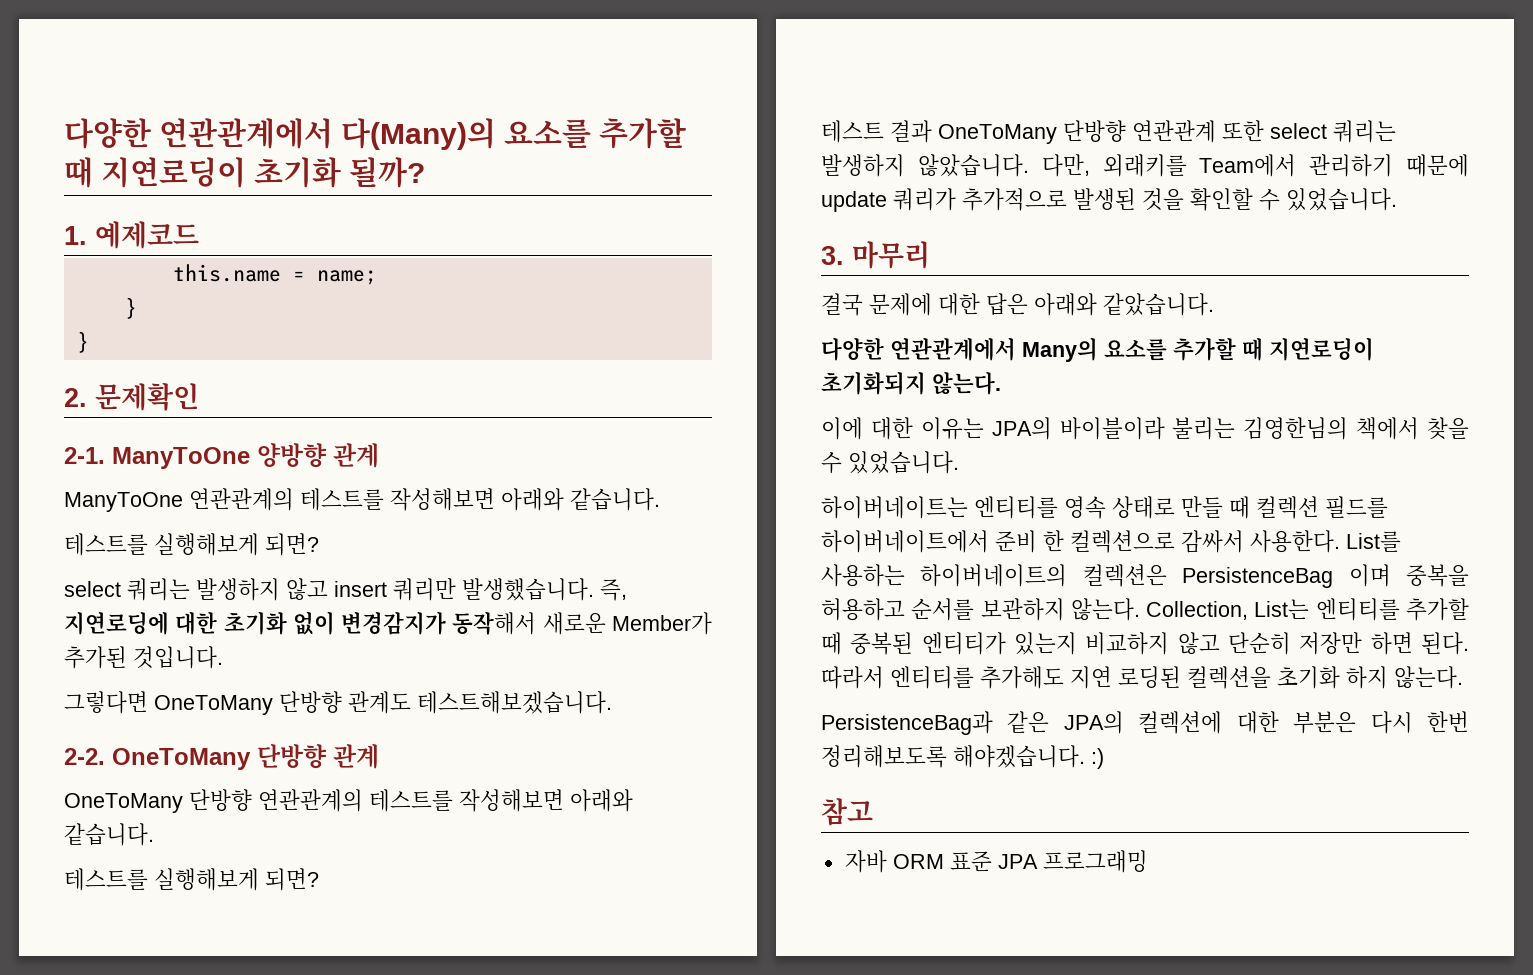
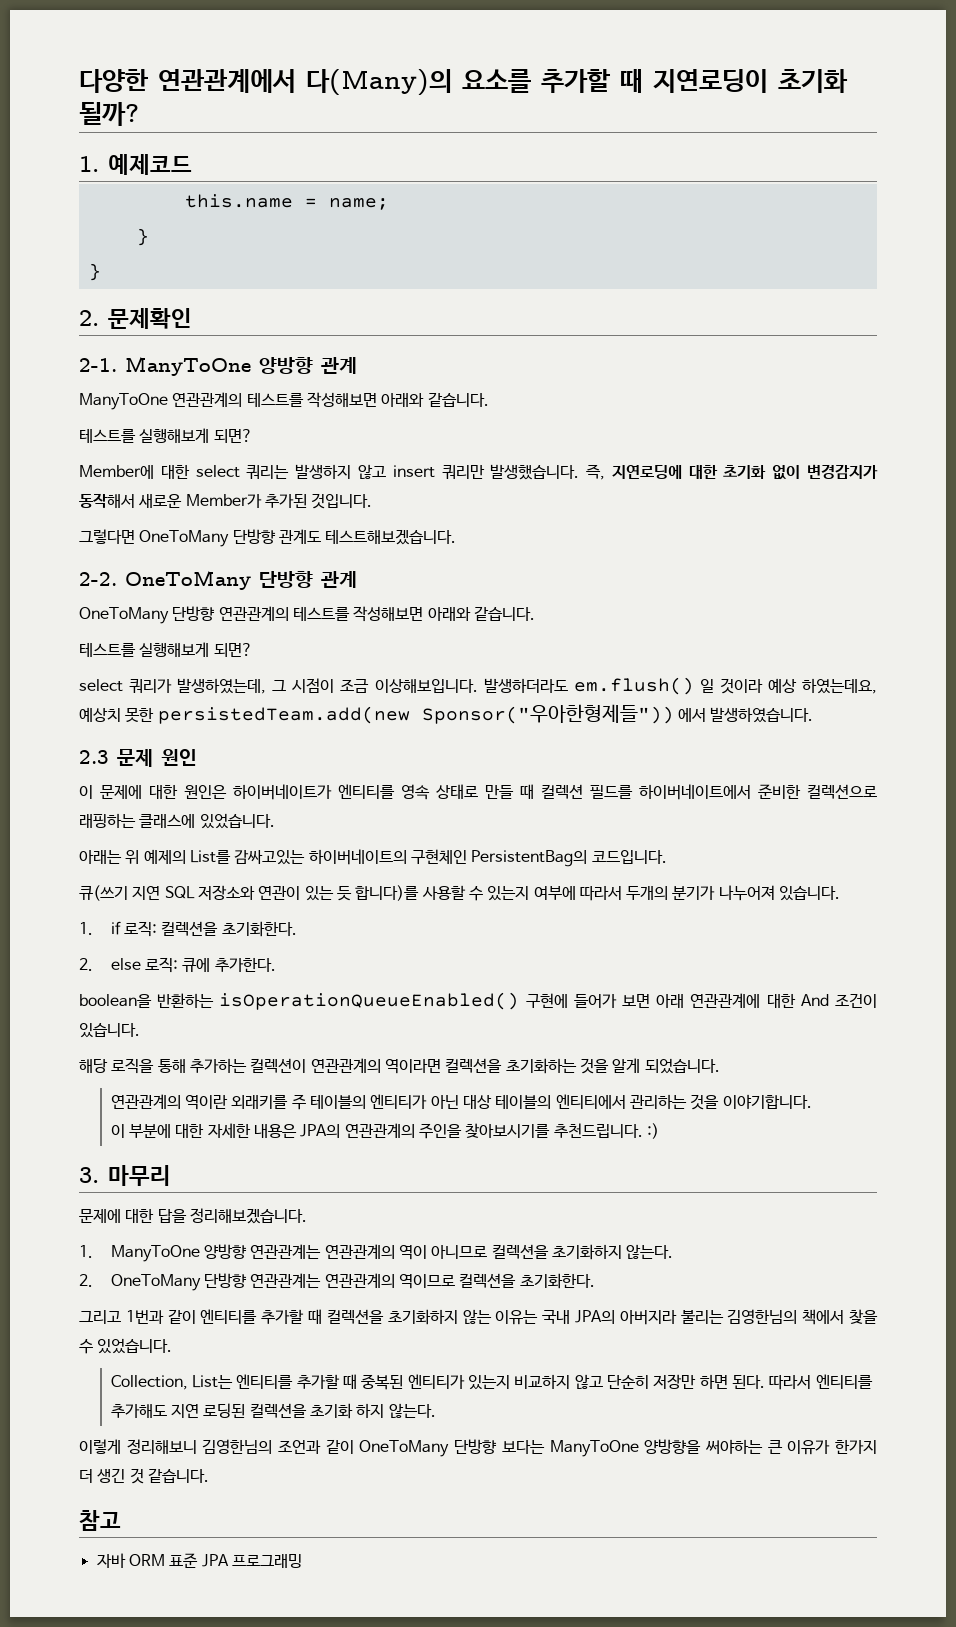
- select 쿼리는 발생하지 않고 insert 쿼리만 발생했습니다.
+ Member에 대한 select 쿼리는 발생하지 않고 insert 쿼리만 발생했습니다.
- 테스트 결과 OneToMany 단방향 연관관계 또한 select 쿼리는 발생하지 않았습니다. 다만, 외래키를 Team에서 관리하기 때문에 update 쿼리가 추가적으로 발생된 것을 확인할 수 있었습니다.
+ select 쿼리가 발생하였는데, 그 시점이 조금 이상해보입니다. 발생하더라도 em.flush() 일 것이라 예상 하였는데요, 예상치 못한 persistedTeam.add(new Sponsor("우아한형제들")) 에서 발생하였습니다.
+ 2.3 문제 원인
+ 이 문제에 대한 원인은 하이버네이트가 엔티티를 영속 상태로 만들 때 컬렉션 필드를 하이버네이트에서 준비한 컬렉션으로 래핑하는 클래스에 있었습니다.
+ 아래는 위 예제의 List를 감싸고있는 하이버네이트의 구현체인 PersistentBag의 코드입니다.
+ 큐(쓰기 지연 SQL 저장소와 연관이 있는 듯 합니다)를 사용할 수 있는지 여부에 따라서 두개의 분기가 나누어져 있습니다.
+ 1. if 로직: 컬렉션을 초기화한다.
+ 2. else 로직: 큐에 추가한다.
+ boolean을 반환하는 isOperationQueueEnabled() 구현에 들어가 보면 아래 연관관계에 대한 And 조건이 있습니다.
+ 해당 로직을 통해 추가하는 컬렉션이 연관관계의 역이라면 컬렉션을 초기화하는 것을 알게 되었습니다.
+ 연관관계의 역이란 외래키를 주 테이블의 엔티티가 아닌 대상 테이블의 엔티티에서 관리하는 것을 이야기합니다.
+ 이 부분에 대한 자세한 내용은 JPA의 연관관계의 주인을 찾아보시기를 추천드립니다. :)
  3. 마무리
- 결국 문제에 대한 답은 아래와 같았습니다.
- 다양한 연관관계에서 Many의 요소를 추가할 때 지연로딩이 초기화되지 않는다.
- 이에 대한 이유는 JPA의 바이블이라 불리는 김영한님의 책에서 찾을 수 있었습니다.
- 하이버네이트는 엔티티를 영속 상태로 만들 때 컬렉션 필드를 하이버네이트에서 준비 한 컬렉션으로 감싸서 사용한다. List를 사용하는 하이버네이트의 컬렉션은 PersistenceBag 이며 중복을 허용하고 순서를 보관하지 않는다. Collection, List는 엔티티를 추가할 때 중복된 엔티티가 있는지 비교하지 않고 단순히 저장만 하면 된다.
+ 문제에 대한 답을 정리해보겠습니다.
+ 1. ManyToOne 양방향 연관관계는 연관관계의 역이 아니므로 컬렉션을 초기화하지 않는다.
+ 2. OneToMany 단방향 연관관계는 연관관계의 역이므로 컬렉션을 초기화한다.
+ 그리고 1번과 같이 엔티티를 추가할 때 컬렉션을 초기화하지 않는 이유는 국내 JPA의 아버지라 불리는 김영한님의 책에서 찾을 수 있었습니다.
+ Collection, List는 엔티티를 추가할 때 중복된 엔티티가 있는지 비교하지 않고 단순히 저장만 하면 된다.
- PersistenceBag과 같은 JPA의 컬렉션에 대한 부분은 다시 한번 정리해보도록 해야겠습니다. :)
+ 이렇게 정리해보니 김영한님의 조언과 같이 OneToMany 단방향 보다는 ManyToOne 양방향을 써야하는 큰 이유가 한가지 더 생긴 것 같습니다.

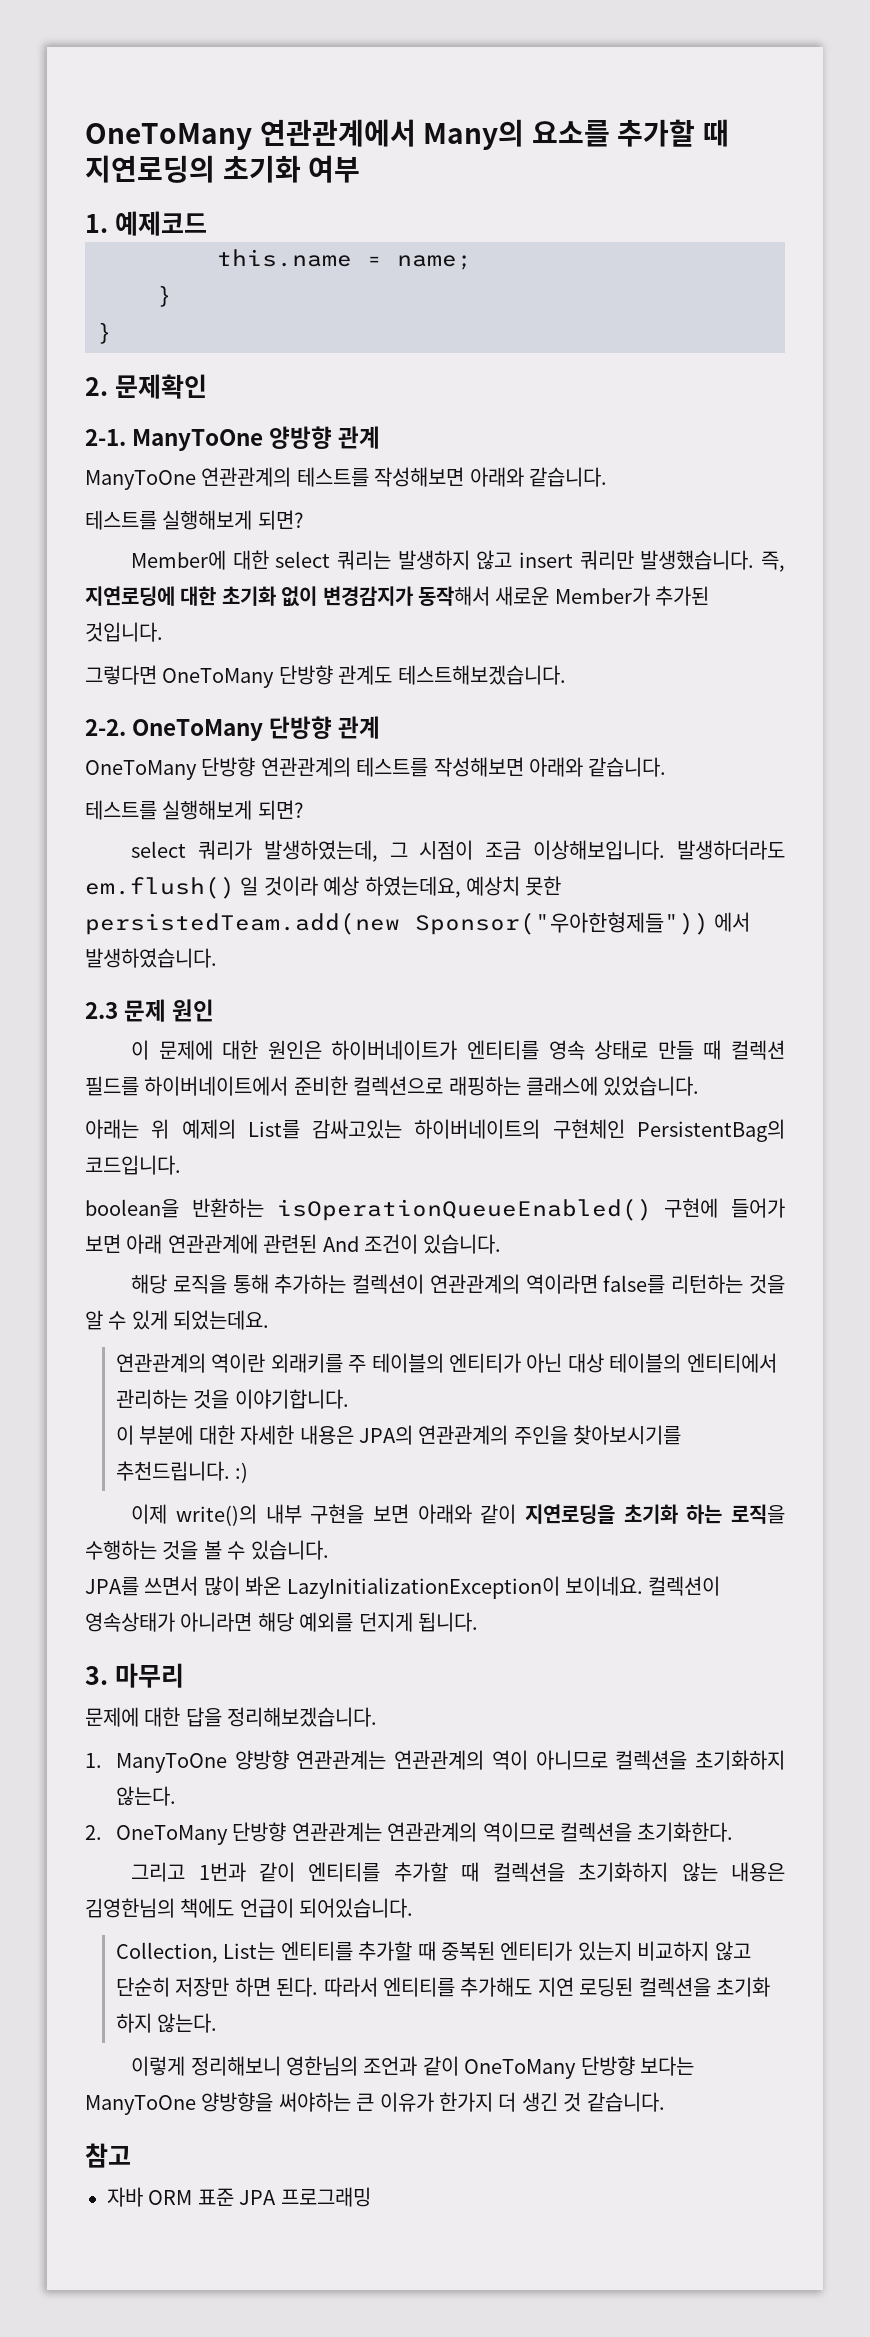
- 다양한 연관관계에서 다(Many)의 요소를 추가할 때 지연로딩이 초기화 될까?
+ OneToMany 연관관계에서 Many의 요소를 추가할 때 지연로딩의 초기화 여부
- 큐(쓰기 지연 SQL 저장소와 연관이 있는 듯 합니다)를 사용할 수 있는지 여부에 따라서 두개의 분기가 나누어져 있습니다.
- 1. if 로직: 컬렉션을 초기화한다.
- 2. else 로직: 큐에 추가한다.
- boolean을 반환하는 isOperationQueueEnabled() 구현에 들어가 보면 아래 연관관계에 대한 And 조건이 있습니다.
+ boolean을 반환하는 isOperationQueueEnabled() 구현에 들어가 보면 아래 연관관계에 관련된 And 조건이 있습니다.
- 해당 로직을 통해 추가하는 컬렉션이 연관관계의 역이라면 컬렉션을 초기화하는 것을 알게 되었습니다.
+ 해당 로직을 통해 추가하는 컬렉션이 연관관계의 역이라면 false를 리턴하는 것을 알 수 있게 되었는데요.
+ 이제 write()의 내부 구현을 보면 아래와 같이 지연로딩을 초기화 하는 로직을 수행하는 것을 볼 수 있습니다.
+ JPA를 쓰면서 많이 봐온 LazyInitializationException이 보이네요. 컬렉션이 영속상태가 아니라면 해당 예외를 던지게 됩니다.
- 그리고 1번과 같이 엔티티를 추가할 때 컬렉션을 초기화하지 않는 이유는 국내 JPA의 아버지라 불리는 김영한님의 책에서 찾을 수 있었습니다.
+ 그리고 1번과 같이 엔티티를 추가할 때 컬렉션을 초기화하지 않는 내용은 김영한님의 책에도 언급이 되어있습니다.
- 이렇게 정리해보니 김영한님의 조언과 같이 OneToMany 단방향 보다는 ManyToOne 양방향을 써야하는 큰 이유가 한가지 더 생긴 것 같습니다.
+ 이렇게 정리해보니 영한님의 조언과 같이 OneToMany 단방향 보다는 ManyToOne 양방향을 써야하는 큰 이유가 한가지 더 생긴 것 같습니다.

